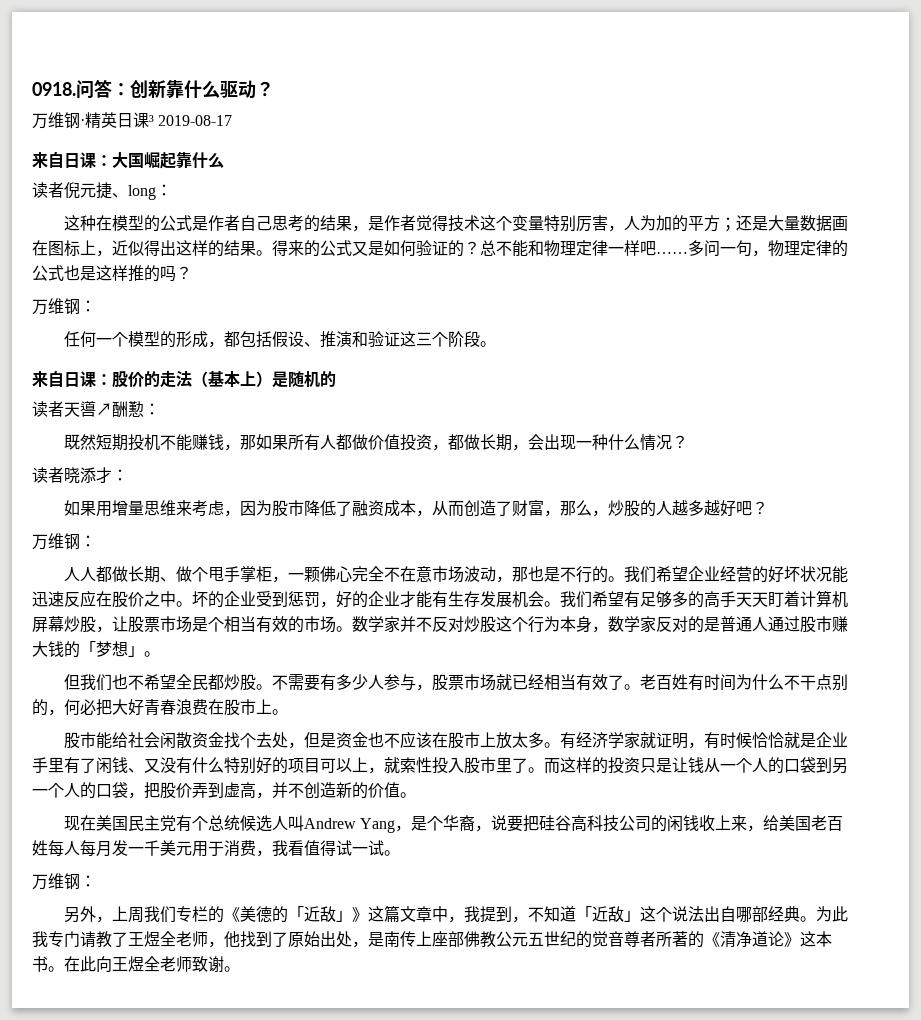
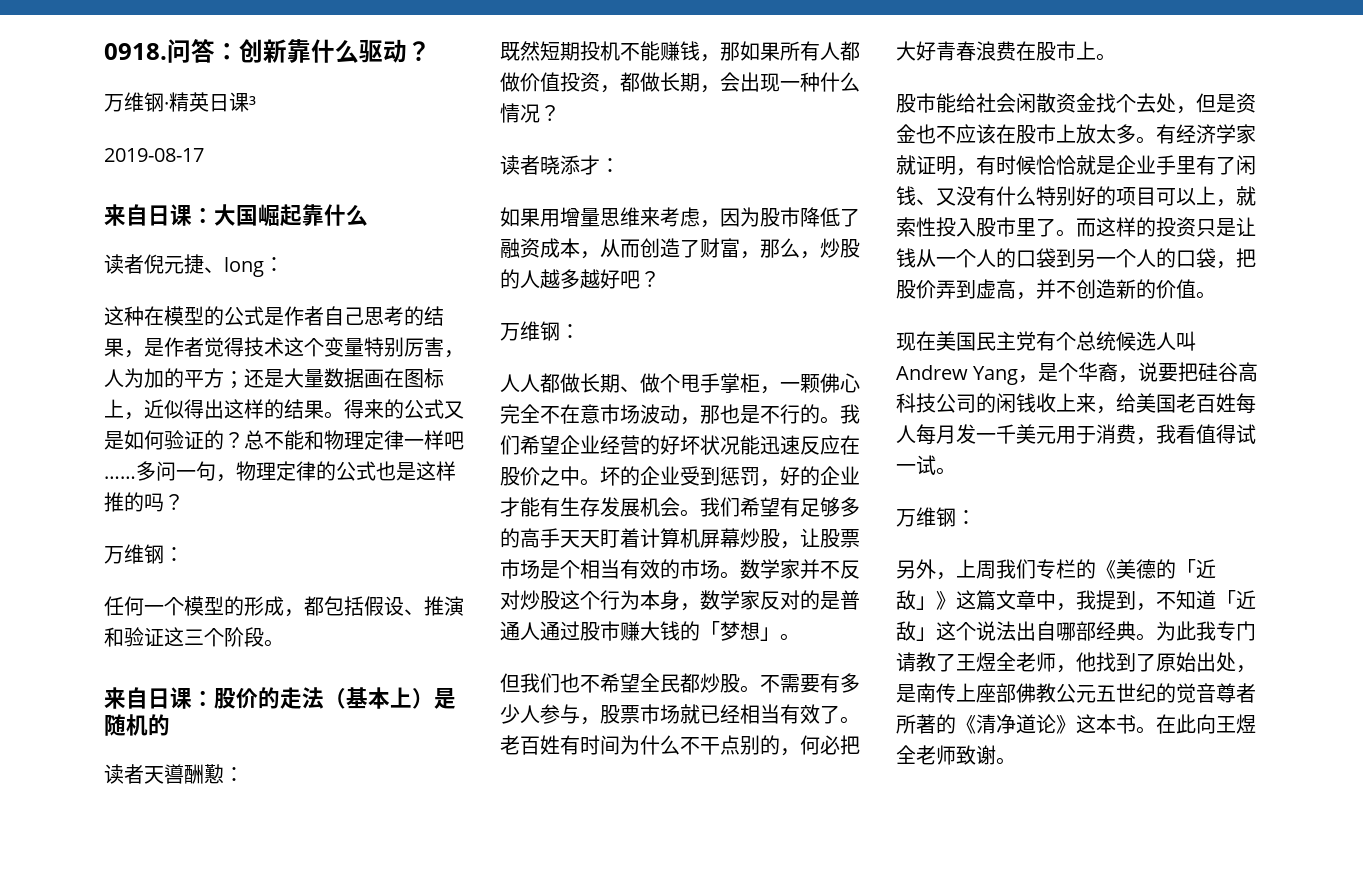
- 万维钢·精英日课³ 2019-08-17
+ 万维钢·精英日课³
+ 2019-08-17
- 读者天噵↗酬懃：
+ 读者天噵酬懃：

